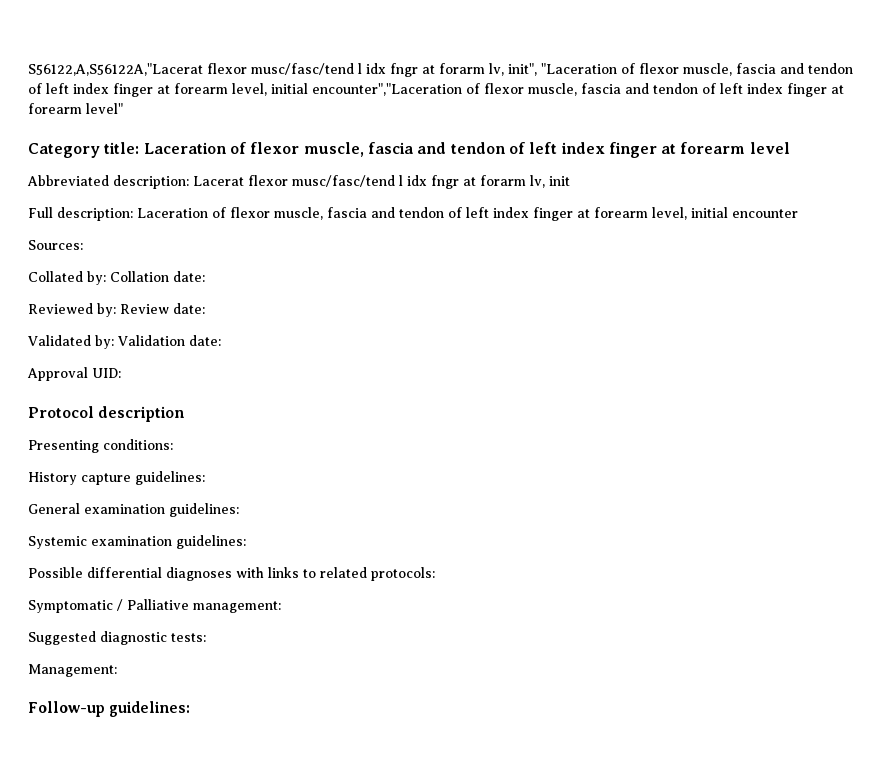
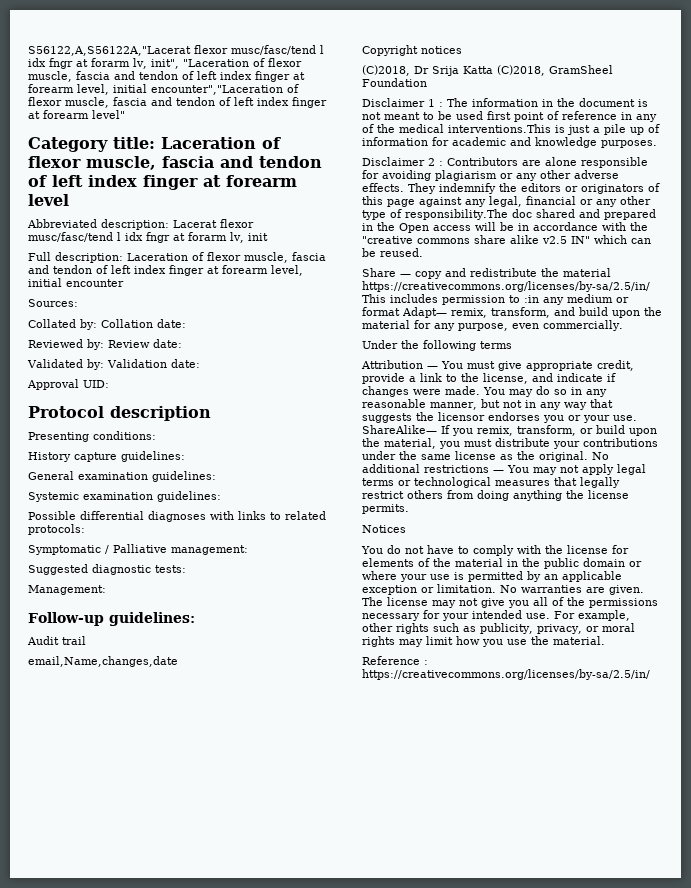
+ Audit trail
+ email,Name,changes,date
+ Copyright notices
+ (C)2018, Dr Srija Katta (C)2018, GramSheel Foundation
+ Disclaimer 1 : The information in the document is not meant to be used first point of reference in any of the medical interventions.This is just a pile up of information for academic and knowledge purposes.
+ Disclaimer 2 : Contributors are alone responsible for avoiding plagiarism or any other adverse effects. They indemnify the editors or originators of this page against any legal, financial or any other type of responsibility.The doc shared and prepared in the Open access will be in accordance with the "creative commons share alike v2.5 IN" which can be reused.
+ Share — copy and redistribute the material https://creativecommons.org/licenses/by-sa/2.5/in/ This includes permission to :in any medium or format Adapt— remix, transform, and build upon the material for any purpose, even commercially.
+ Under the following terms
+ Attribution — You must give appropriate credit, provide a link to the license, and indicate if changes were made. You may do so in any reasonable manner, but not in any way that suggests the licensor endorses you or your use. ShareAlike— If you remix, transform, or build upon the material, you must distribute your contributions under the same license as the original. No additional restrictions — You may not apply legal terms or technological measures that legally restrict others from doing anything the license permits.
+ Notices
+ You do not have to comply with the license for elements of the material in the public domain or where your use is permitted by an applicable exception or limitation. No warranties are given. The license may not give you all of the permissions necessary for your intended use. For example, other rights such as publicity, privacy, or moral rights may limit how you use the material.
+ Reference : https://creativecommons.org/licenses/by-sa/2.5/in/

